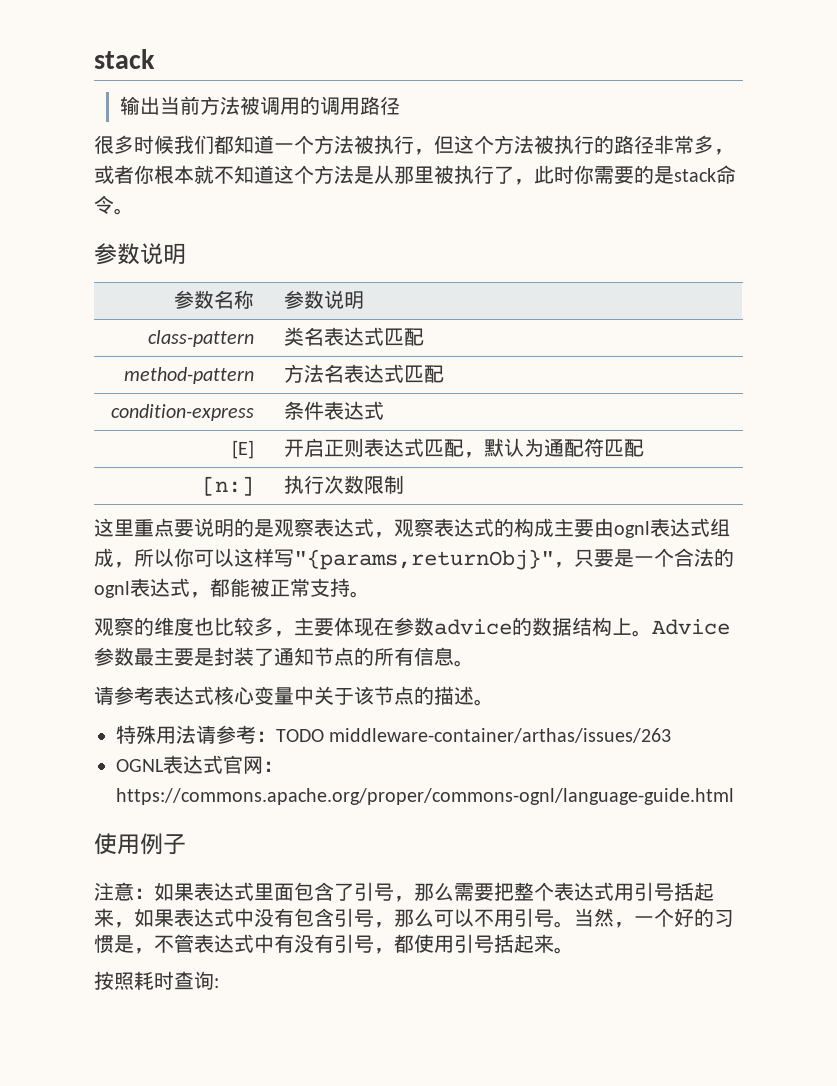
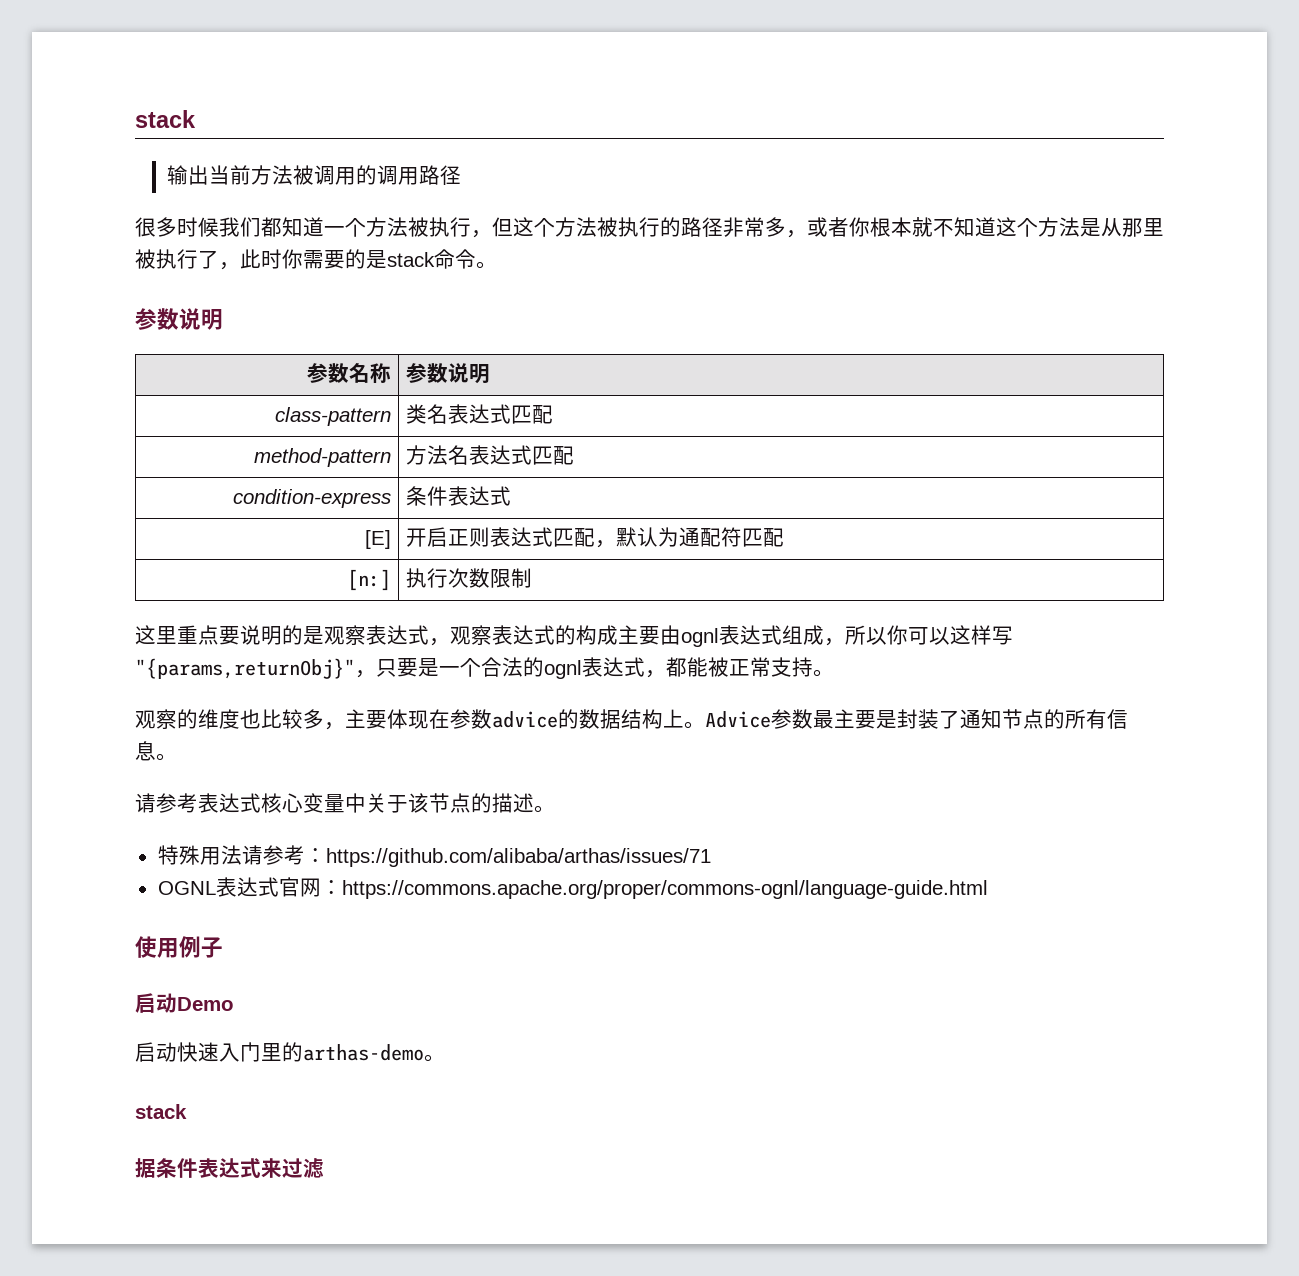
- 特殊用法请参考：TODO middleware-container/arthas/issues/263
+ 特殊用法请参考：https://github.com/alibaba/arthas/issues/71
- 注意：如果表达式里面包含了引号，那么需要把整个表达式用引号括起来，如果表达式中没有包含引号，那么可以不用引号。当然，一个好的习惯是，不管表达式中有没有引号，都使用引号括起来。
- 按照耗时查询:
+ 启动Demo
+ 启动快速入门里的arthas-demo。
+ stack
+ 据条件表达式来过滤

